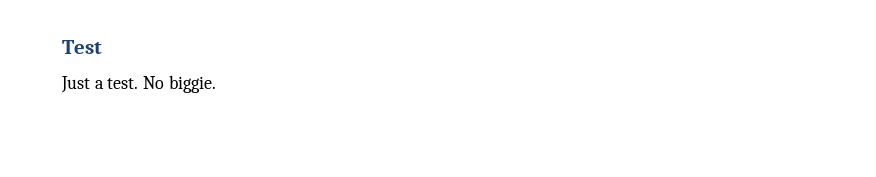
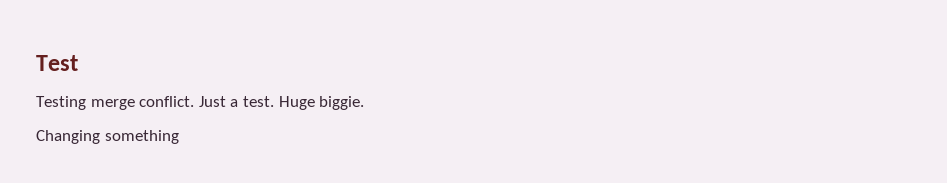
+ Testing merge conflict.
- No biggie.
+ Huge biggie.
+ Changing something

